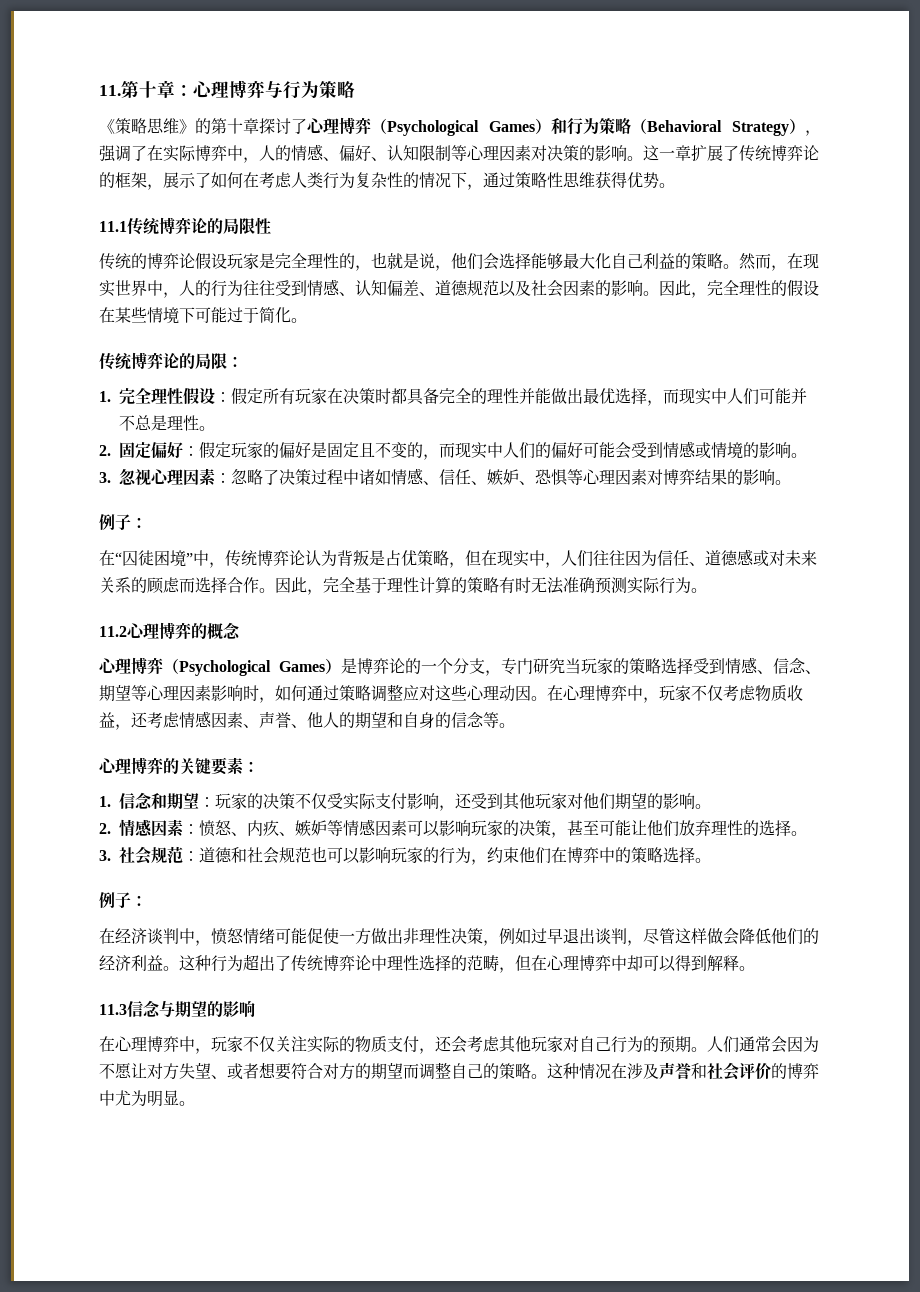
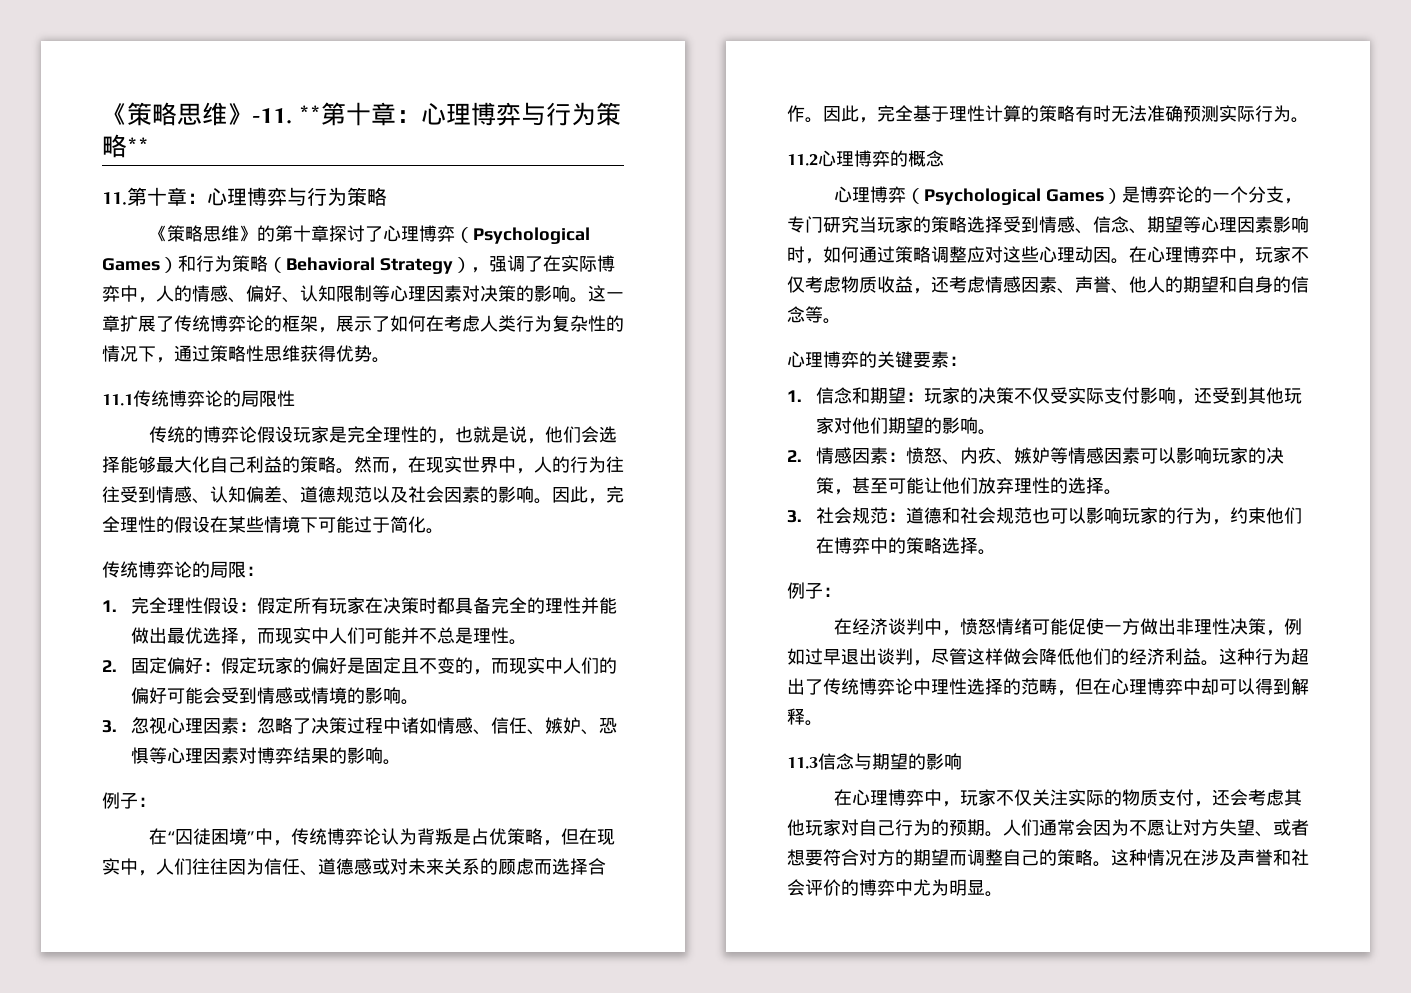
+ 《策略思维》-11. **第十章：心理博弈与行为策略**

